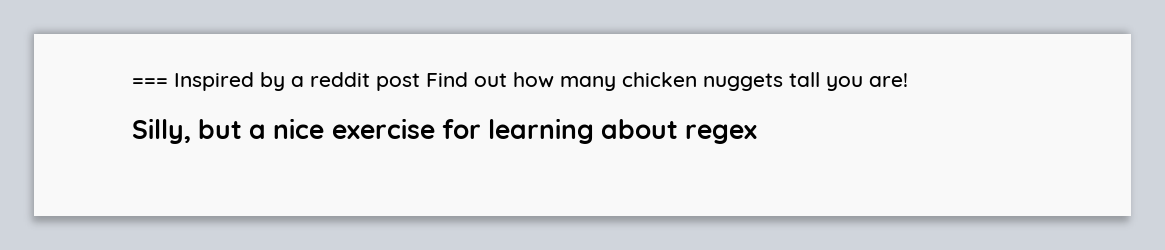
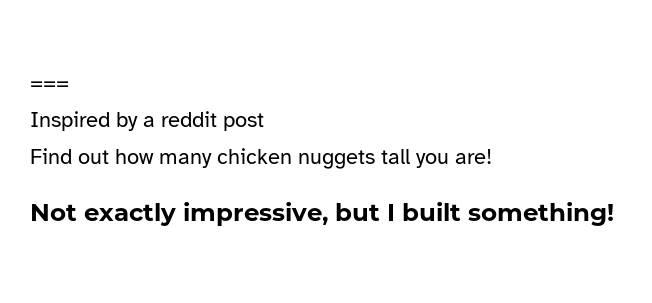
- === Inspired by a reddit post Find out how many chicken nuggets tall you are!
+ ===
+ Inspired by a reddit post
+ Find out how many chicken nuggets tall you are!
- Silly, but a nice exercise for learning about regex
+ Not exactly impressive, but I built something!

